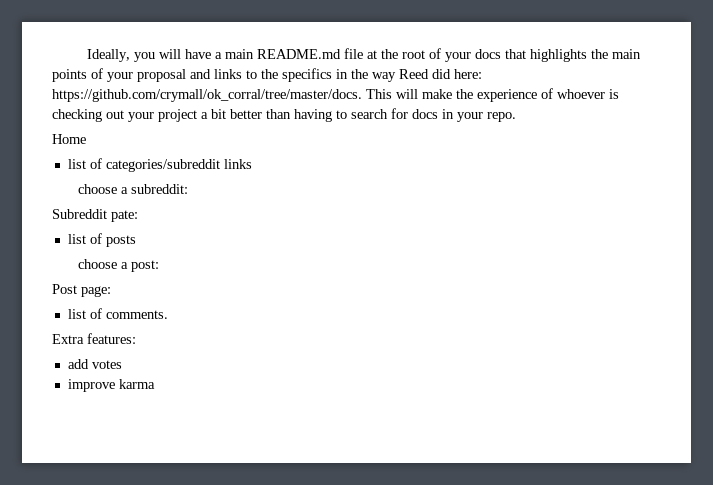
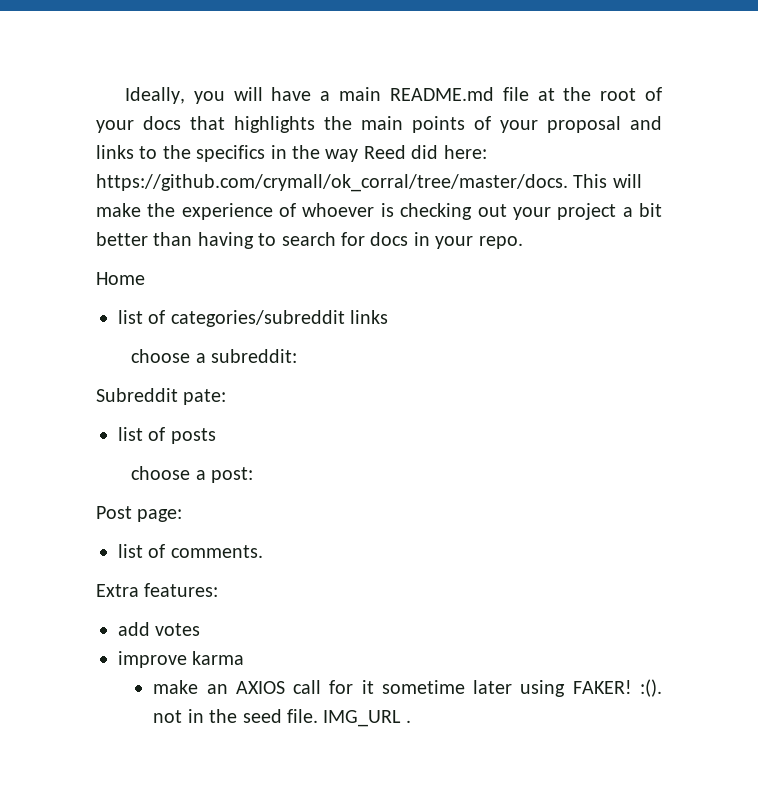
+ make an AXIOS call for it sometime later using FAKER! :(). not in the seed file. IMG_URL .

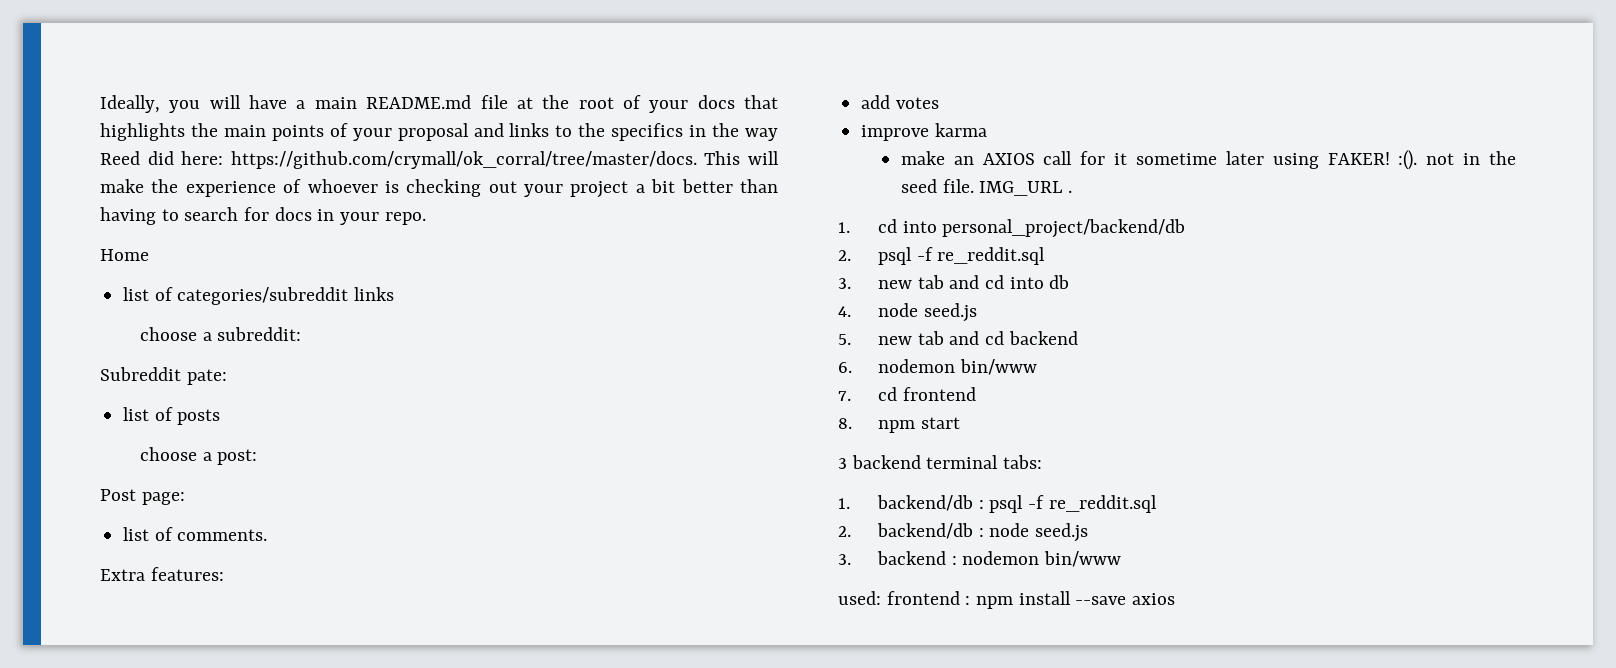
+ 1. cd into personal_project/backend/db
+ 2. psql -f re_reddit.sql
+ 3. new tab and cd into db
+ 4. node seed.js
+ 5. new tab and cd backend
+ 6. nodemon bin/www
+ 7. cd frontend
+ 8. npm start
+ 3 backend terminal tabs:
+ 1. backend/db : psql -f re_reddit.sql
+ 2. backend/db : node seed.js
+ 3. backend : nodemon bin/www
+ used: frontend : npm install --save axios

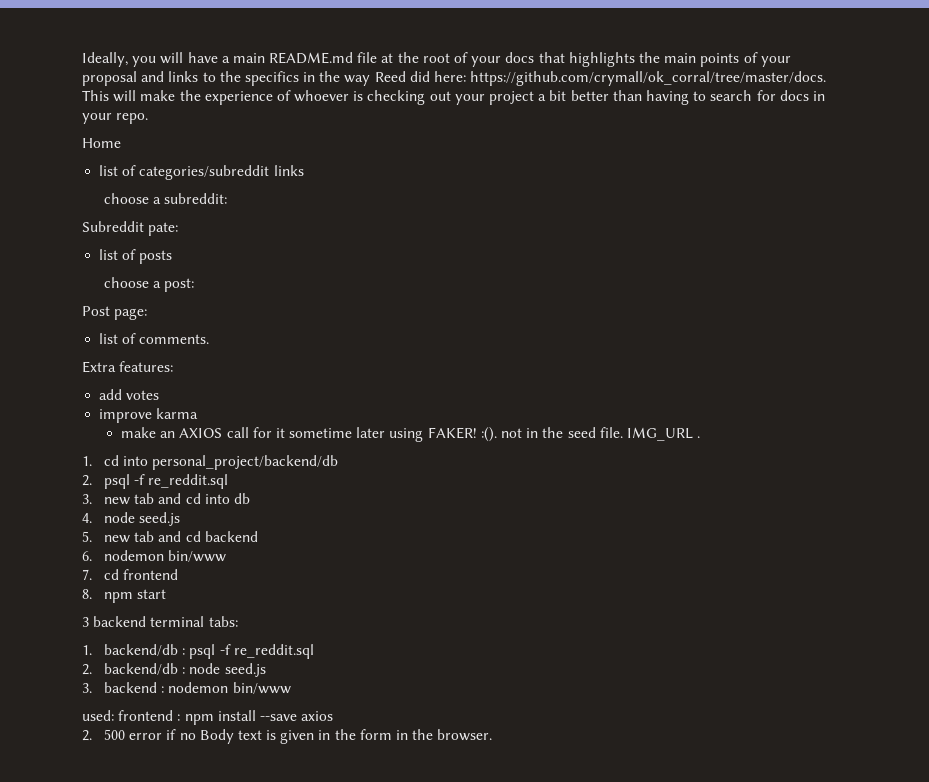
+ 2. 500 error if no Body text is given in the form in the browser.

